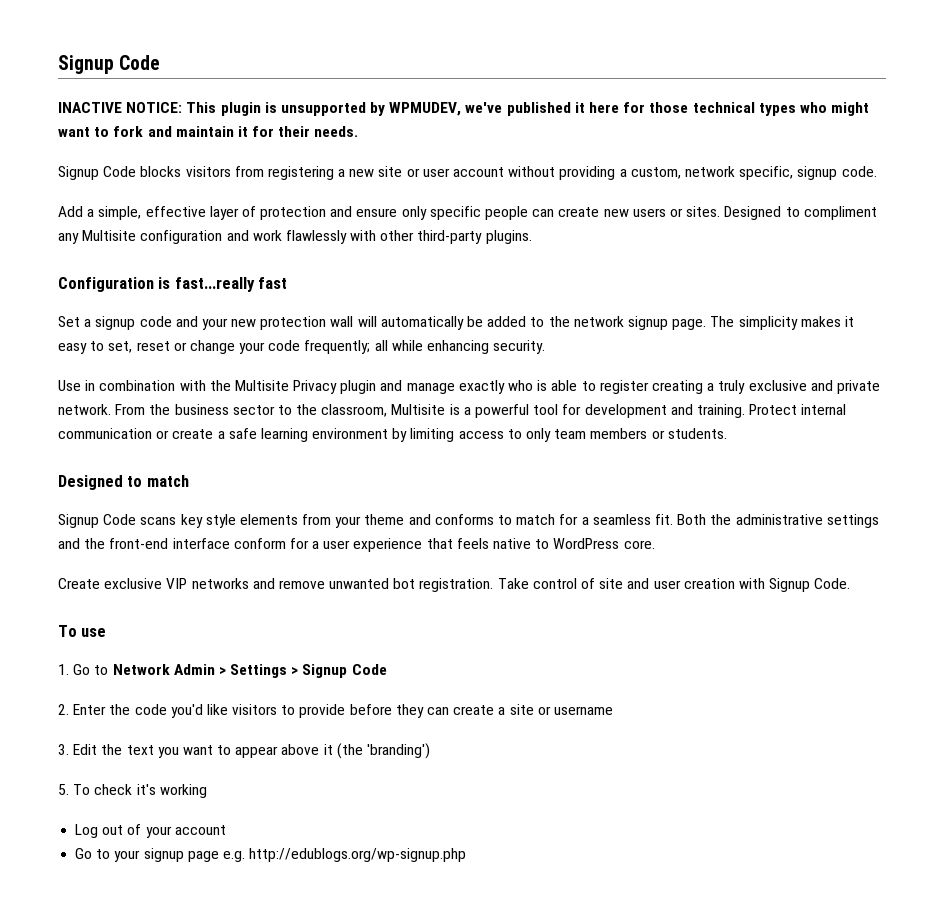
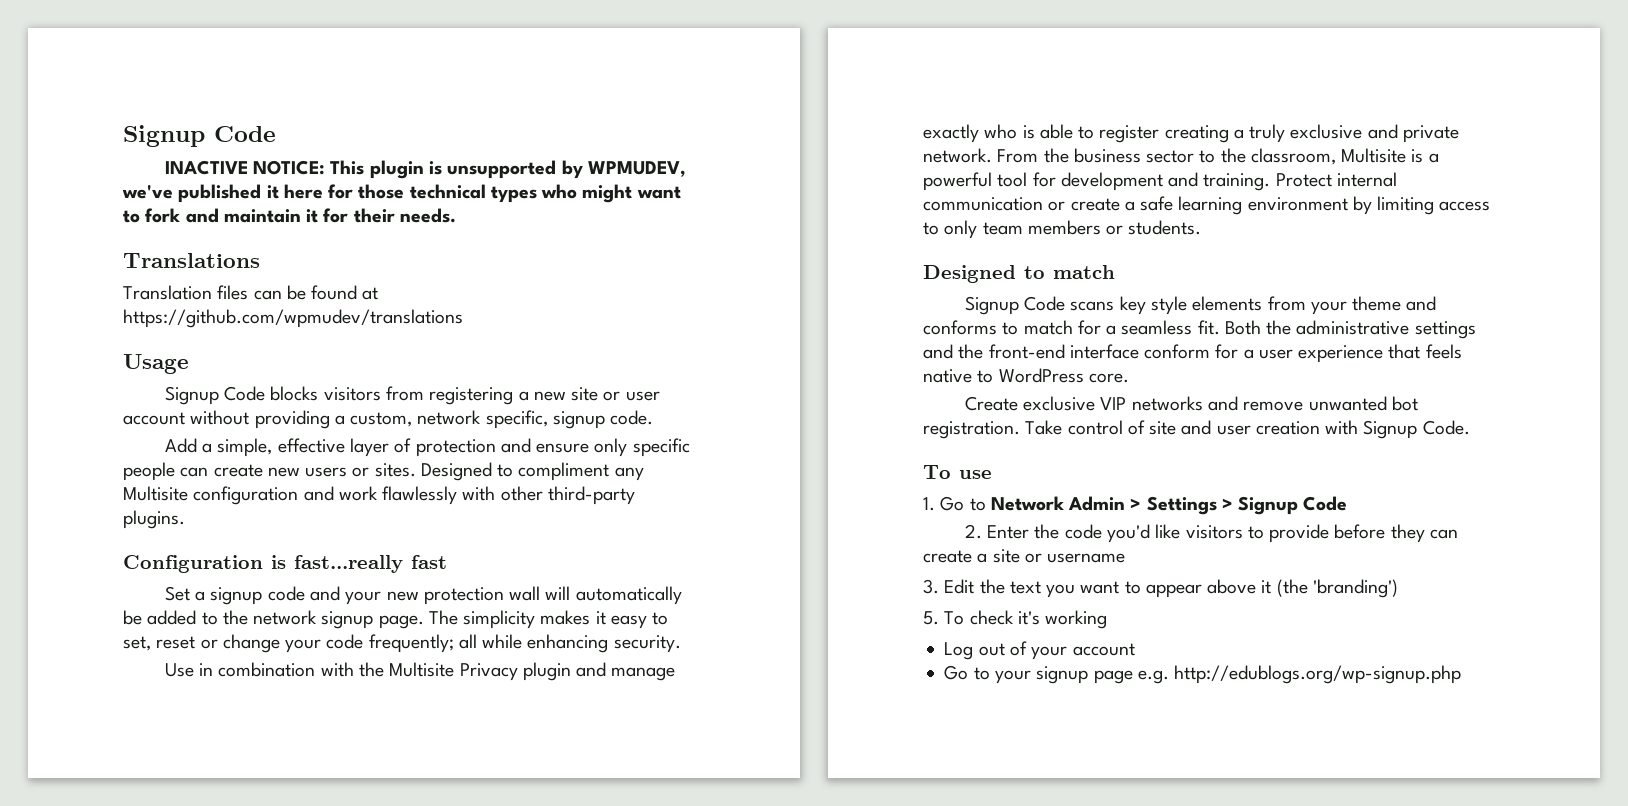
+ Translations
+ Translation files can be found at https://github.com/wpmudev/translations
+ Usage

